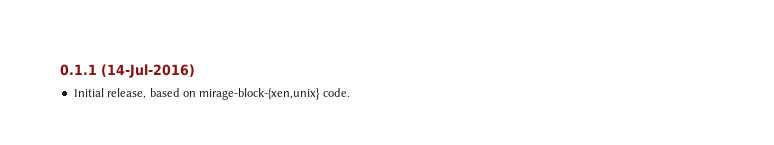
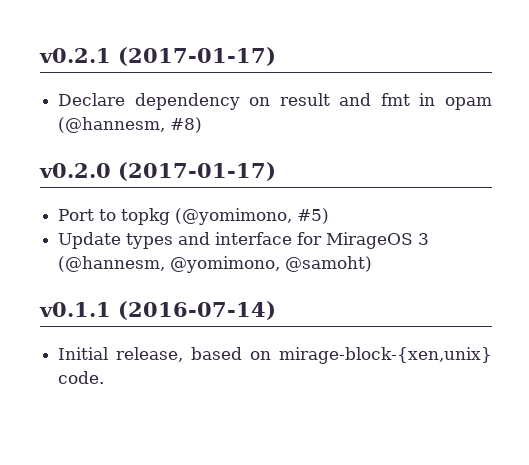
- 0.1.1 (14-Jul-2016)
+ v0.2.1 (2017-01-17)
+ Declare dependency on result and fmt in opam (@hannesm, #8)
+ v0.2.0 (2017-01-17)
+ Port to topkg (@yomimono, #5)
+ Update types and interface for MirageOS 3 (@hannesm, @yomimono, @samoht)
+ v0.1.1 (2016-07-14)

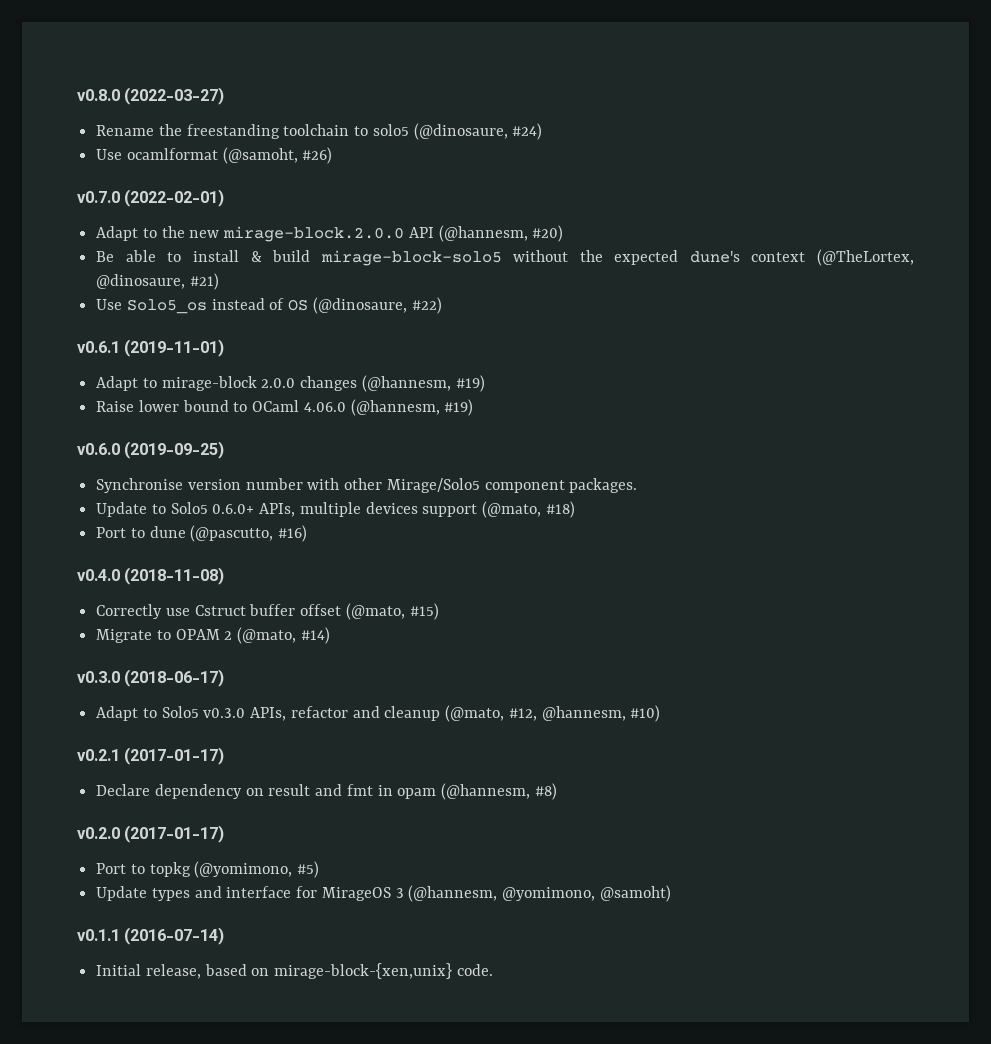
+ v0.8.0 (2022-03-27)
+ Rename the freestanding toolchain to solo5 (@dinosaure, #24)
+ Use ocamlformat (@samoht, #26)
+ v0.7.0 (2022-02-01)
+ Adapt to the new mirage-block.2.0.0 API (@hannesm, #20)
+ Be able to install & build mirage-block-solo5 without the expected dune's context (@TheLortex, @dinosaure, #21)
+ Use Solo5_os instead of OS (@dinosaure, #22)
+ v0.6.1 (2019-11-01)
+ Adapt to mirage-block 2.0.0 changes (@hannesm, #19)
+ Raise lower bound to OCaml 4.06.0 (@hannesm, #19)
+ v0.6.0 (2019-09-25)
+ Synchronise version number with other Mirage/Solo5 component packages.
+ Update to Solo5 0.6.0+ APIs, multiple devices support (@mato, #18)
+ Port to dune (@pascutto, #16)
+ v0.4.0 (2018-11-08)
+ Correctly use Cstruct buffer offset (@mato, #15)
+ Migrate to OPAM 2 (@mato, #14)
+ v0.3.0 (2018-06-17)
+ Adapt to Solo5 v0.3.0 APIs, refactor and cleanup (@mato, #12, @hannesm, #10)

